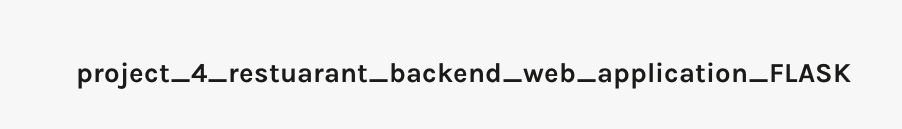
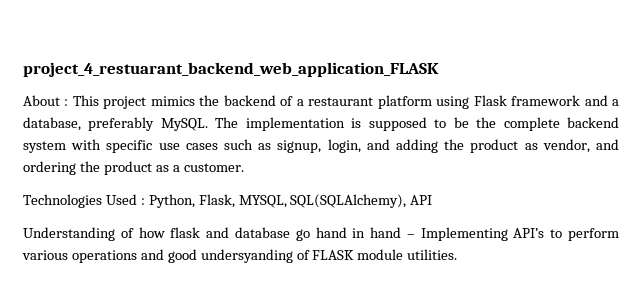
+ About : This project mimics the backend of a restaurant platform using Flask framework and a database, preferably MySQL. The implementation is supposed to be the complete backend system with specific use cases such as signup, login, and adding the product as vendor, and ordering the product as a customer.
+ Technologies Used : Python, Flask, MYSQL, SQL(SQLAlchemy), API
+ Understanding of how flask and database go hand in hand – Implementing API’s to perform various operations and good undersyanding of FLASK module utilities.

